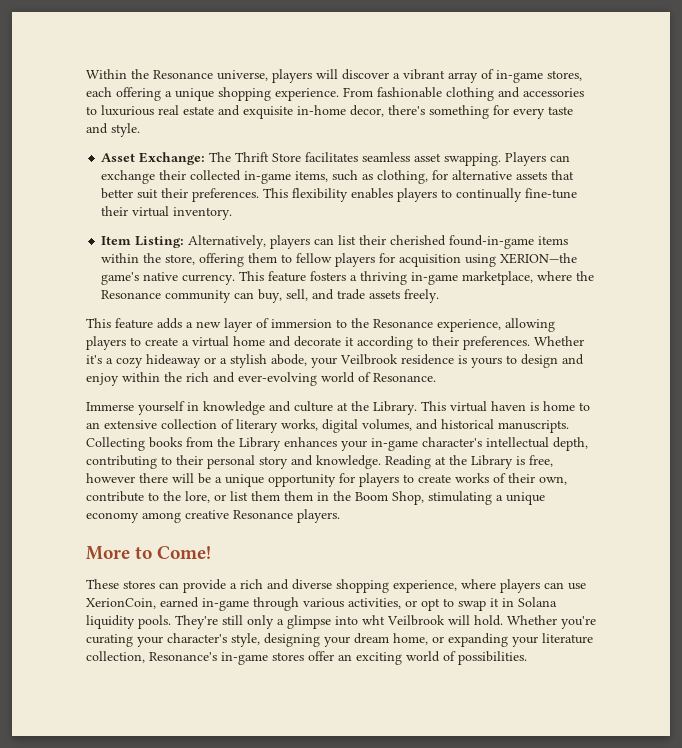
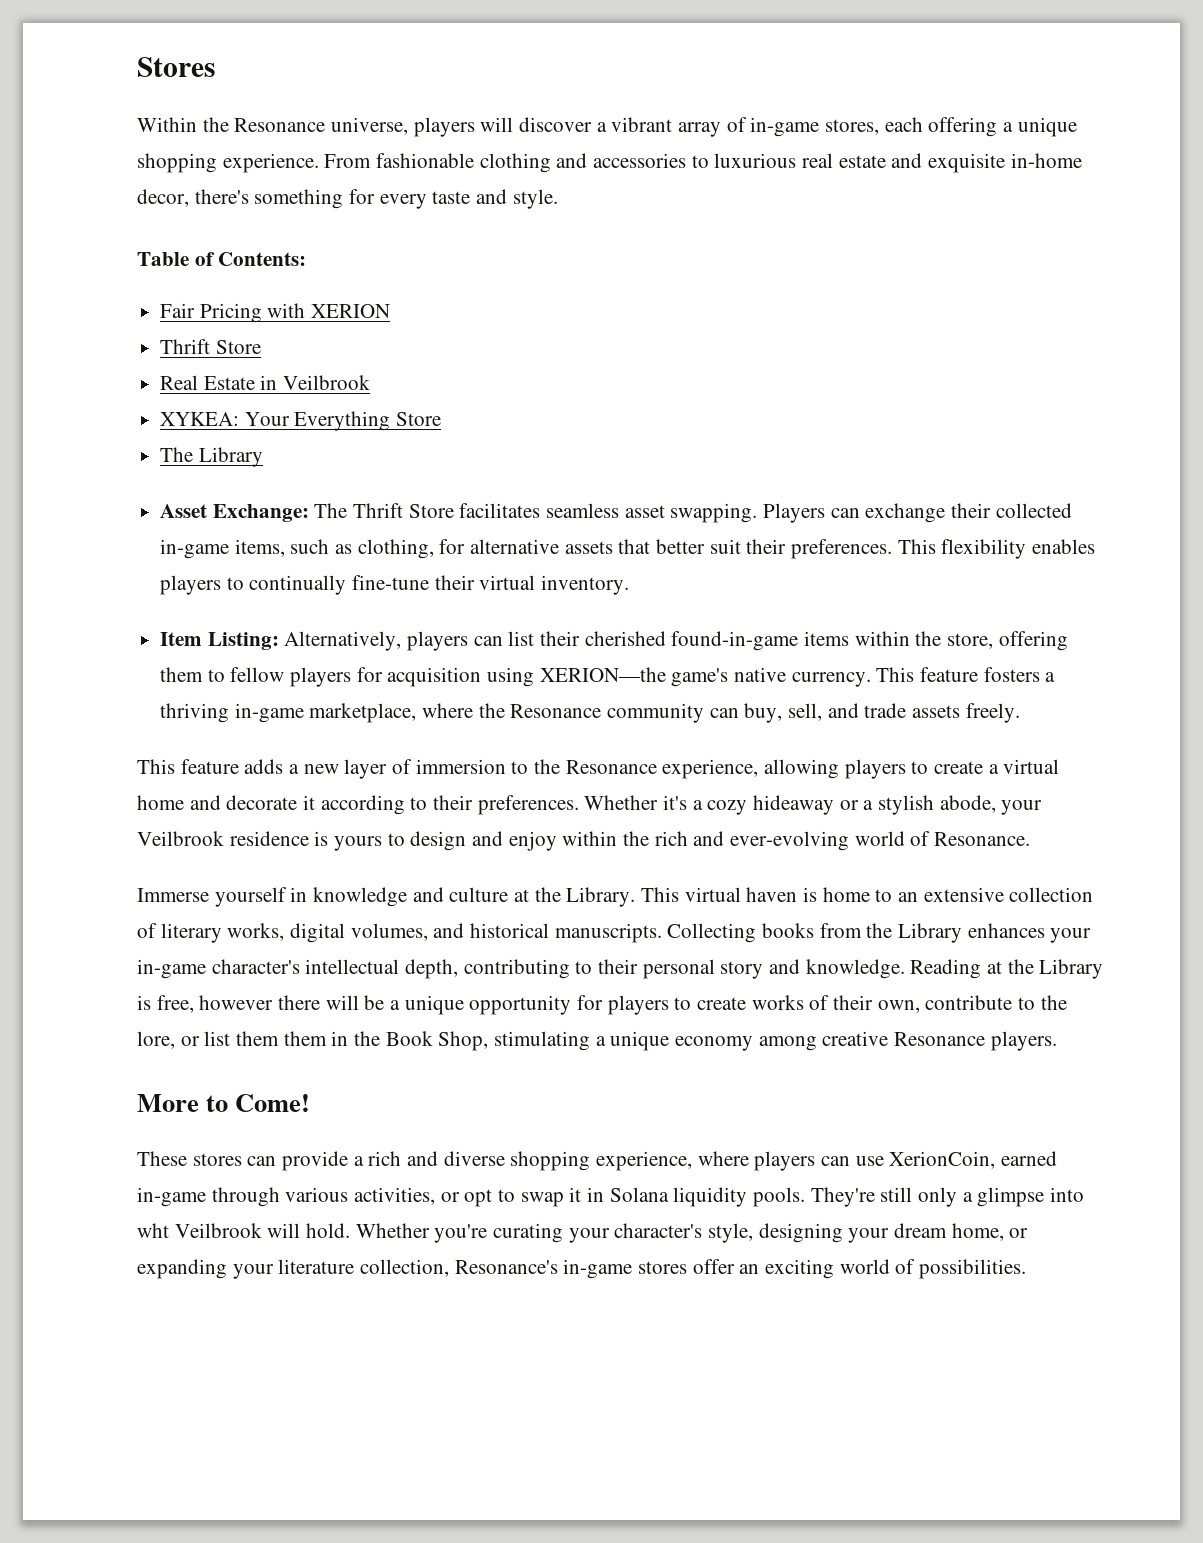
+ Stores
+ Table of Contents:
+ Fair Pricing with XERION
+ Thrift Store
+ Real Estate in Veilbrook
+ XYKEA: Your Everything Store
+ The Library
- Reading at the Library is free, however there will be a unique opportunity for players to create works of their own, contribute to the lore, or list them them in the Boom Shop, stimulating a unique economy among creative Resonance players.
+ Reading at the Library is free, however there will be a unique opportunity for players to create works of their own, contribute to the lore, or list them them in the Book Shop, stimulating a unique economy among creative Resonance players.

